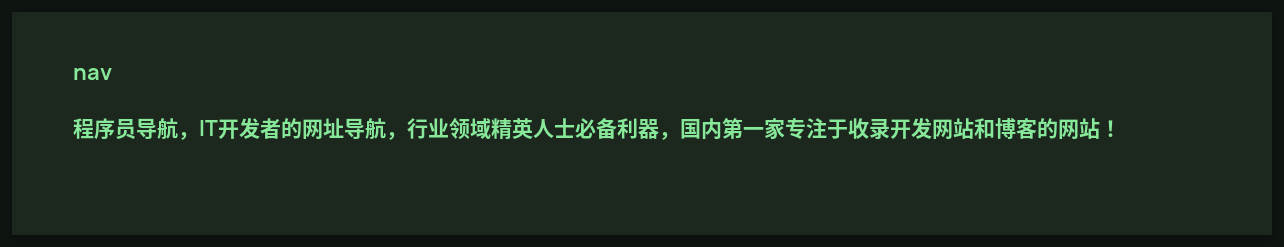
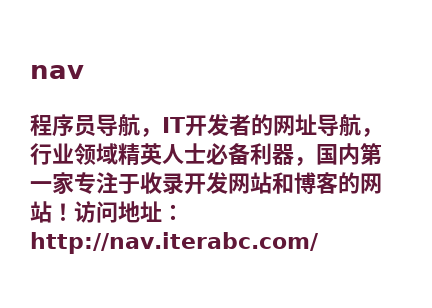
+ 访问地址：http://nav.iterabc.com/

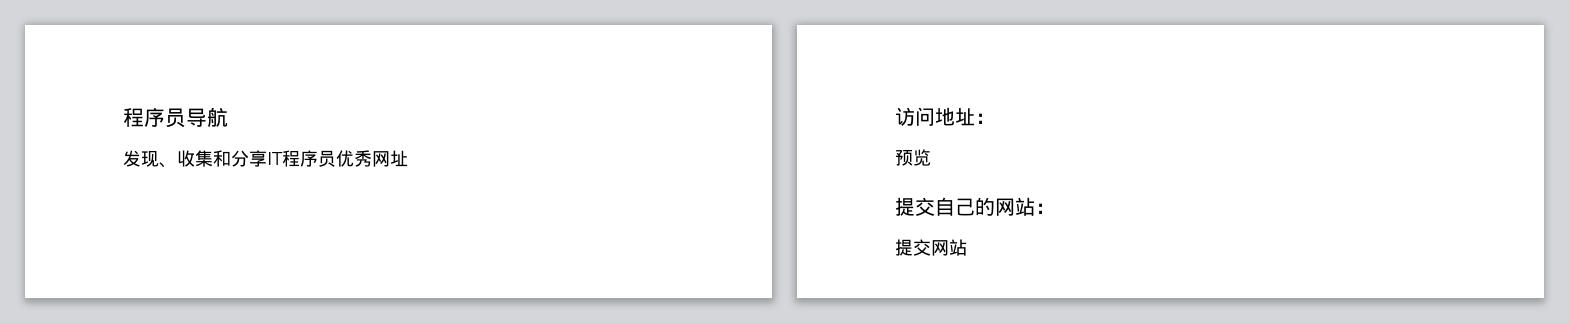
- nav
- 程序员导航，IT开发者的网址导航，行业领域精英人士必备利器，国内第一家专注于收录开发网站和博客的网站！访问地址：http://nav.iterabc.com/
+ 程序员导航
+ 发现、收集和分享IT程序员优秀网址
+ 访问地址：
+ 预览
+ 提交自己的网站：
+ 提交网站

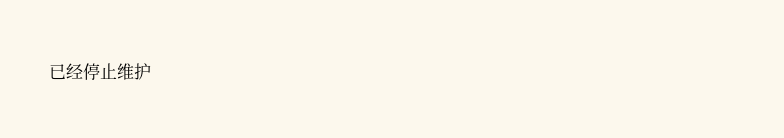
- 程序员导航
- 发现、收集和分享IT程序员优秀网址
- 访问地址：
- 预览
- 提交自己的网站：
- 提交网站
+ 已经停止维护

